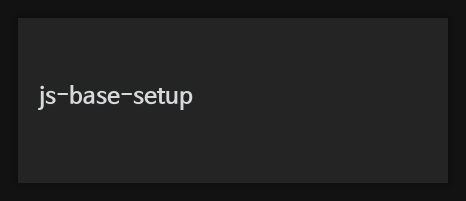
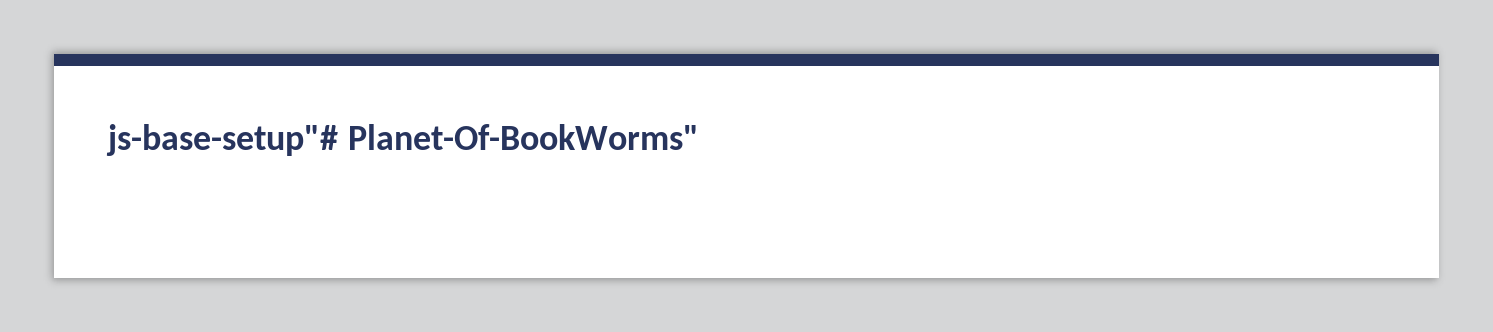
- js-base-setup
+ js-base-setup"# Planet-Of-BookWorms"

